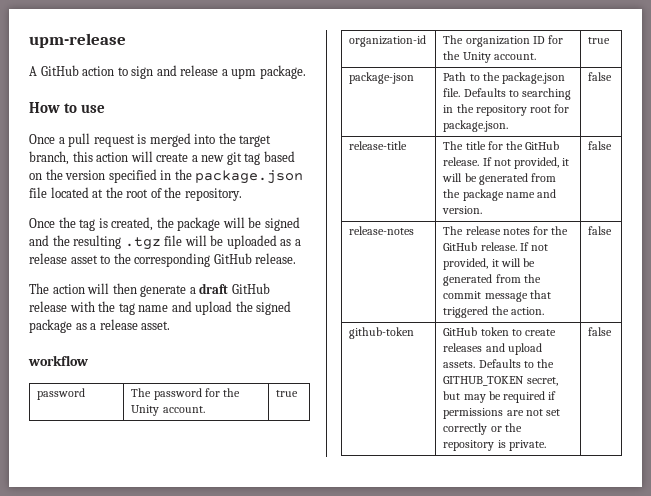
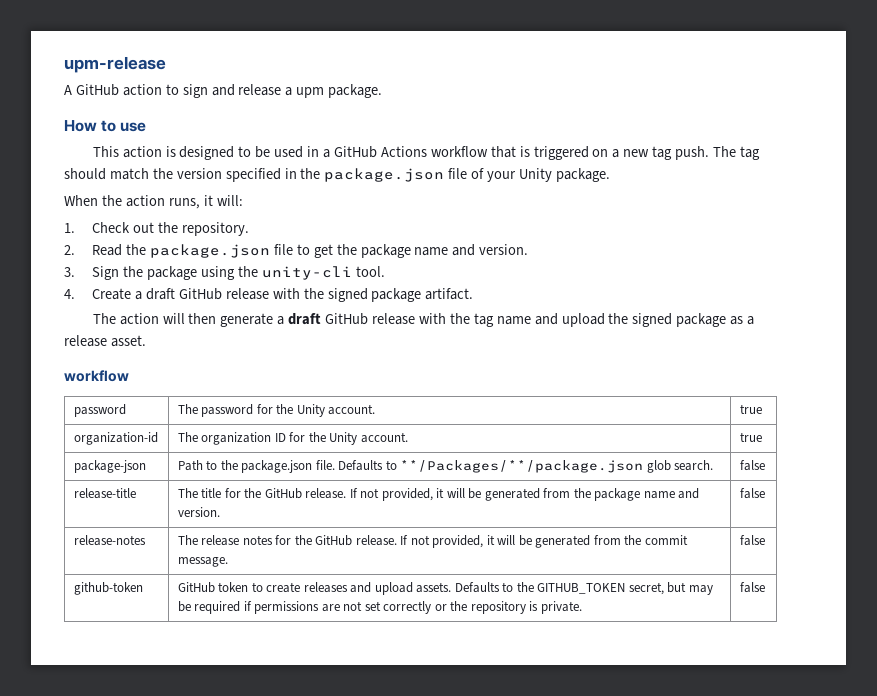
- Once a pull request is merged into the target branch, this action will create a new git tag based on the version specified in the package.json file located at the root of the repository.
- Once the tag is created, the package will be signed and the resulting .tgz file will be uploaded as a release asset to the corresponding GitHub release.
+ This action is designed to be used in a GitHub Actions workflow that is triggered on a new tag push. The tag should match the version specified in the package.json file of your Unity package.
+ When the action runs, it will:
+ 1. Check out the repository.
+ 2. Read the package.json file to get the package name and version.
+ 3. Sign the package using the unity-cli tool.
+ 4. Create a draft GitHub release with the signed package artifact.
- package-json | Path to the package.json file. Defaults to searching in the repository root for package.json. | false
+ package-json | Path to the package.json file. Defaults to **/Packages/**/package.json glob search. | false
- release-notes | The release notes for the GitHub release. If not provided, it will be generated from the commit message that triggered the action. | false
+ release-notes | The release notes for the GitHub release. If not provided, it will be generated from the commit message. | false

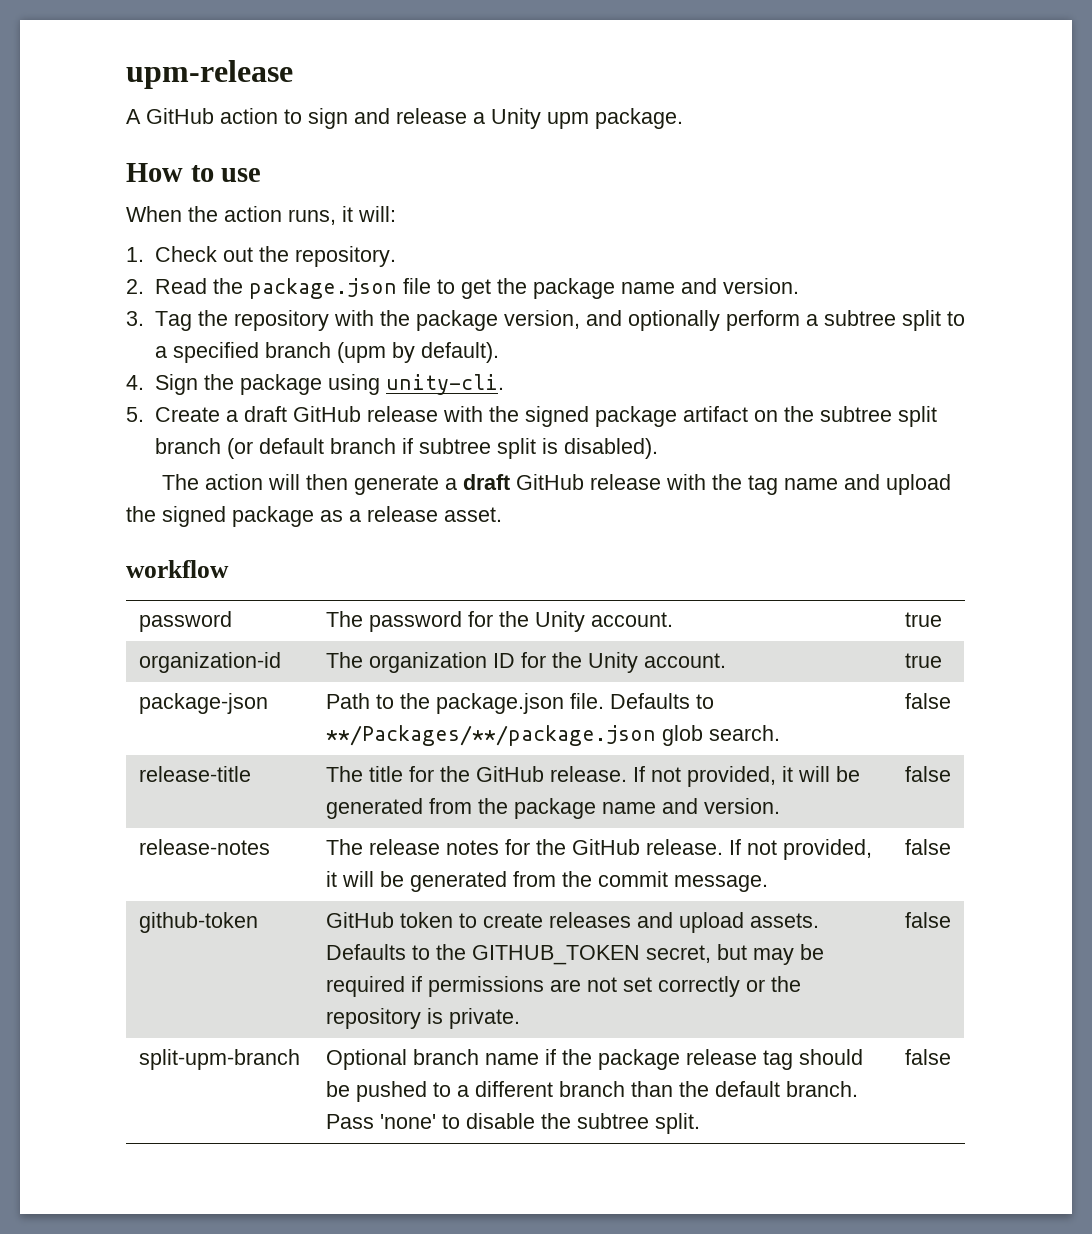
- A GitHub action to sign and release a upm package.
+ A GitHub action to sign and release a Unity upm package.
- This action is designed to be used in a GitHub Actions workflow that is triggered on a new tag push. The tag should match the version specified in the package.json file of your Unity package.
- 3. Sign the package using the unity-cli tool.
- 4. Create a draft GitHub release with the signed package artifact.
+ 3. Tag the repository with the package version, and optionally perform a subtree split to a specified branch (upm by default).
+ 4. Sign the package using unity-cli.
+ 5. Create a draft GitHub release with the signed package artifact on the subtree split branch (or default branch if subtree split is disabled).
+ split-upm-branch | Optional branch name if the package release tag should be pushed to a different branch than the default branch. Pass 'none' to disable the subtree split. | false

